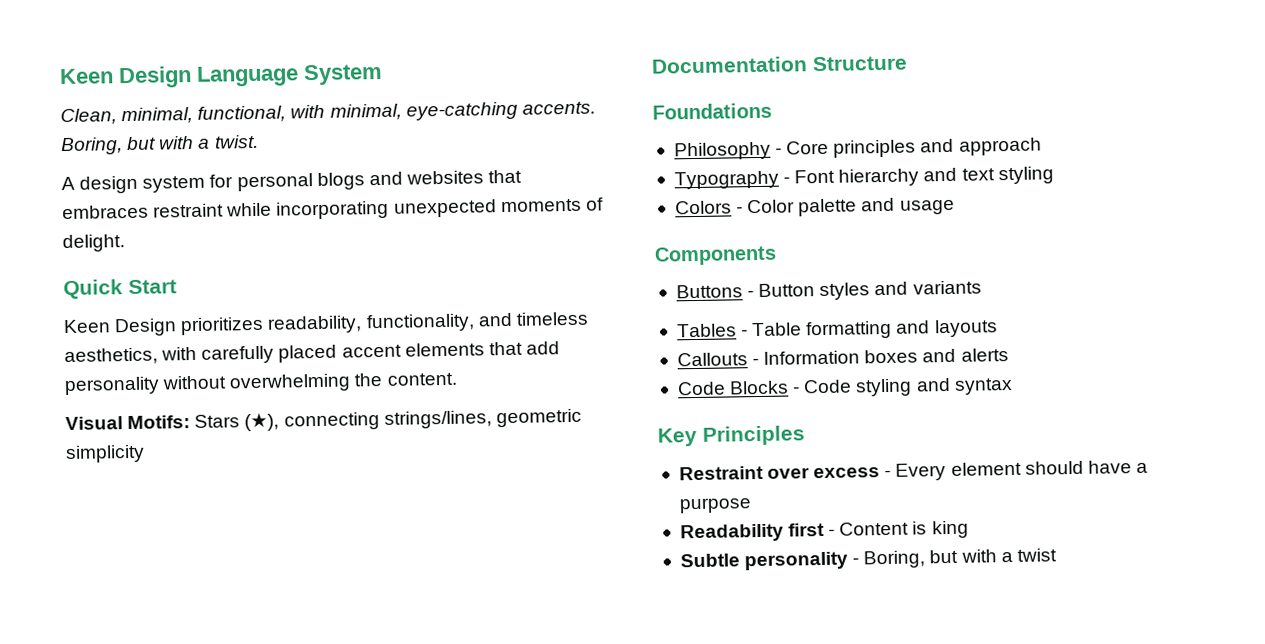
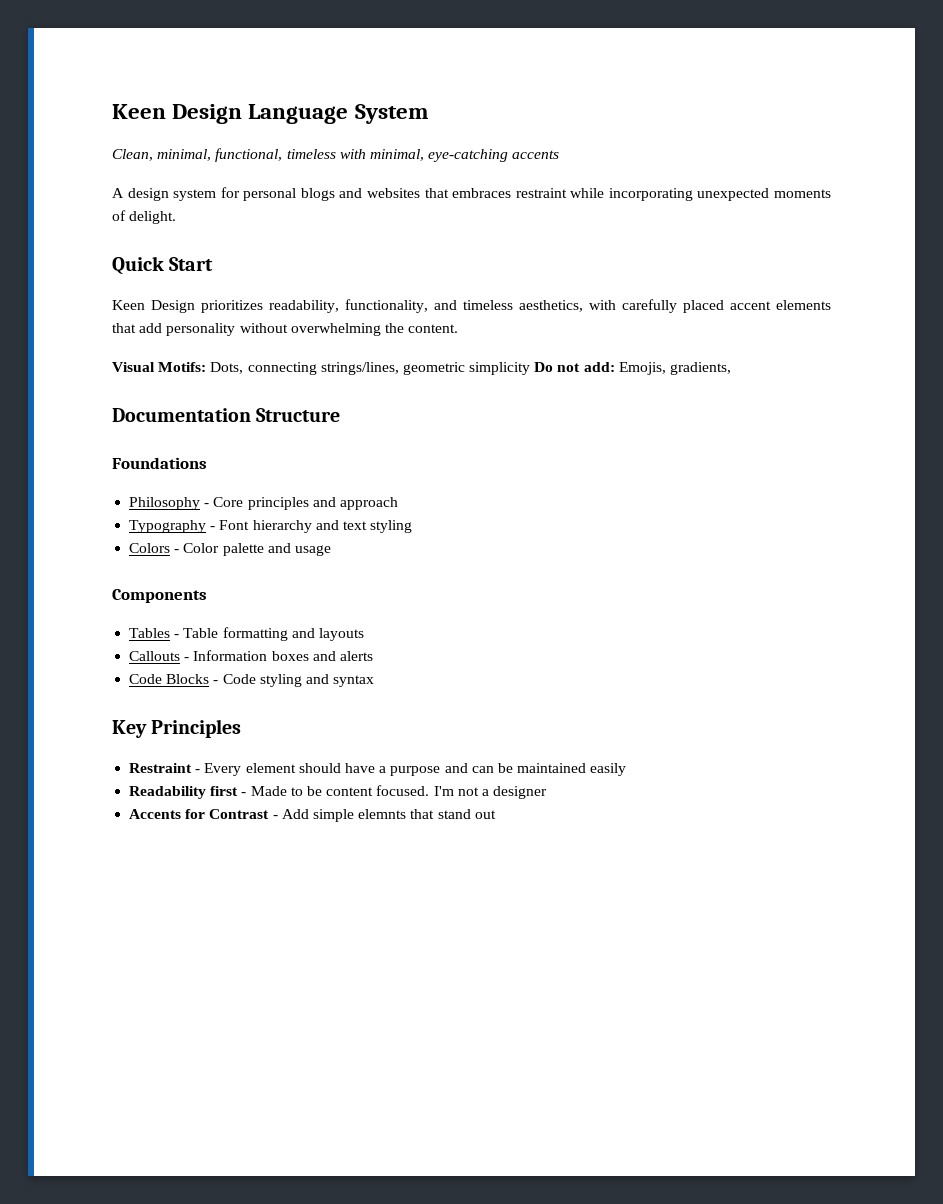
- Clean, minimal, functional, with minimal, eye-catching accents. Boring, but with a twist.
+ Clean, minimal, functional, timeless with minimal, eye-catching accents
- Visual Motifs: Stars (★), connecting strings/lines, geometric simplicity
+ Visual Motifs: Dots, connecting strings/lines, geometric simplicity Do not add: Emojis, gradients,
- Buttons - Button styles and variants
- Restraint over excess - Every element should have a purpose
- Readability first - Content is king
- Subtle personality - Boring, but with a twist
+ Restraint - Every element should have a purpose and can be maintained easily
+ Readability first - Made to be content focused. I'm not a designer
+ Accents for Contrast - Add simple elemnts that stand out

